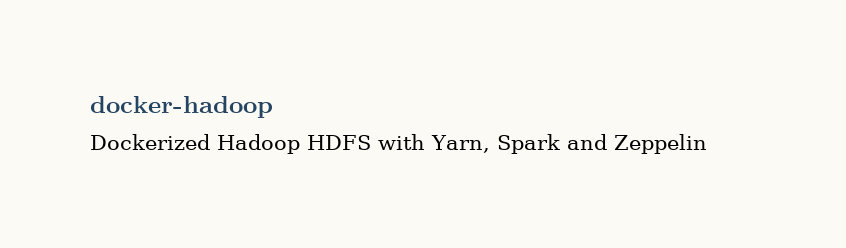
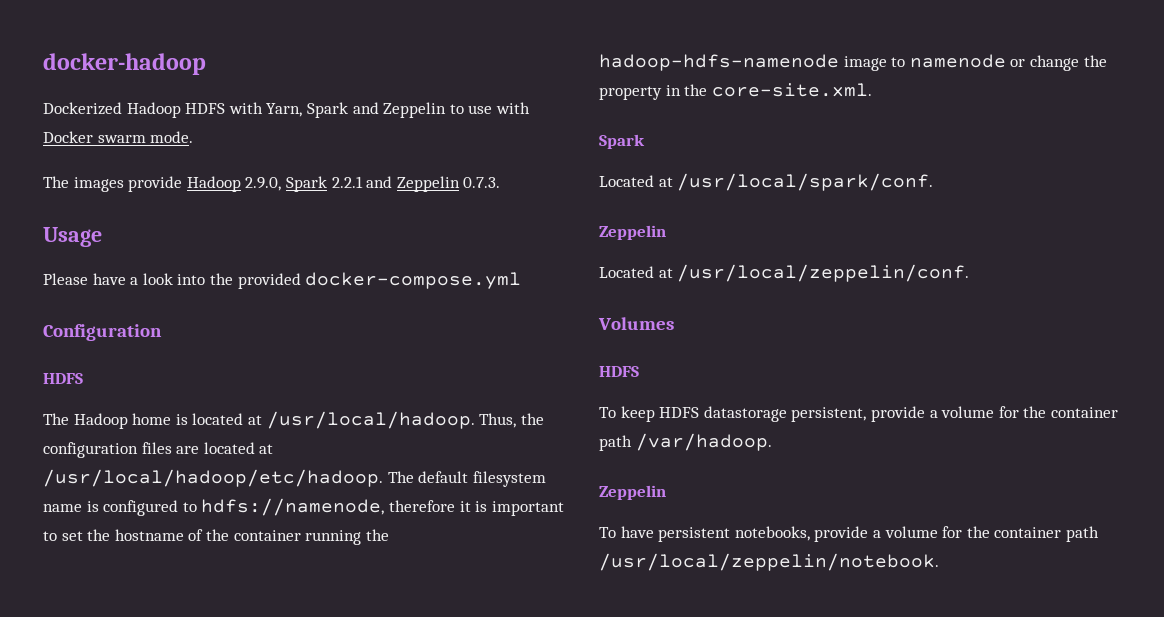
- Dockerized Hadoop HDFS with Yarn, Spark and Zeppelin
+ Dockerized Hadoop HDFS with Yarn, Spark and Zeppelin to use with Docker swarm mode.
+ The images provide Hadoop 2.9.0, Spark 2.2.1 and Zeppelin 0.7.3.
+ Usage
+ Please have a look into the provided docker-compose.yml
+ Configuration
+ HDFS
+ The Hadoop home is located at /usr/local/hadoop. Thus, the configuration files are located at /usr/local/hadoop/etc/hadoop. The default filesystem name is configured to hdfs://namenode, therefore it is important to set the hostname of the container running the hadoop-hdfs-namenode image to namenode or change the property in the core-site.xml.
+ Spark
+ Located at /usr/local/spark/conf.
+ Zeppelin
+ Located at /usr/local/zeppelin/conf.
+ Volumes
+ HDFS
+ To keep HDFS datastorage persistent, provide a volume for the container path /var/hadoop.
+ Zeppelin
+ To have persistent notebooks, provide a volume for the container path /usr/local/zeppelin/notebook.

